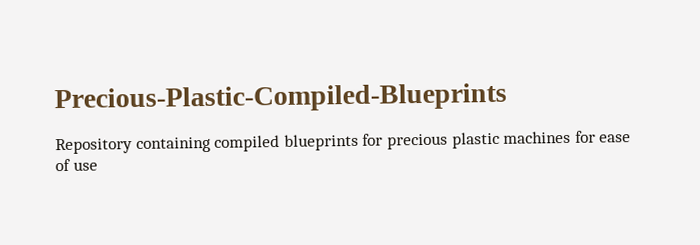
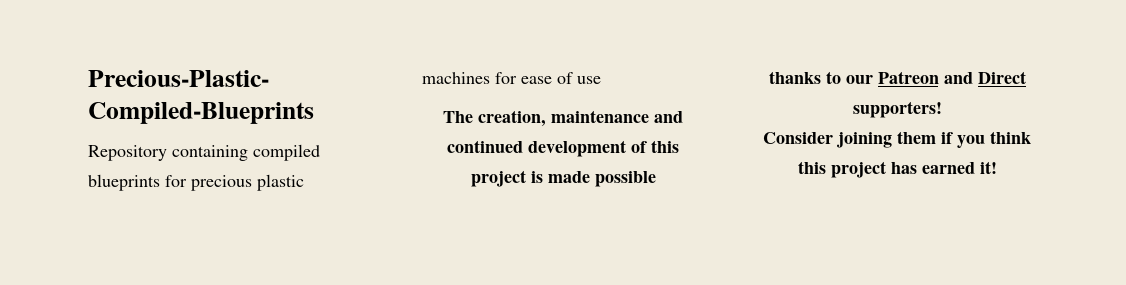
+ The creation, maintenance and continued development of this project is made possible
+ thanks to our Patreon and Direct supporters!
+ Consider joining them if you think this project has earned it!

